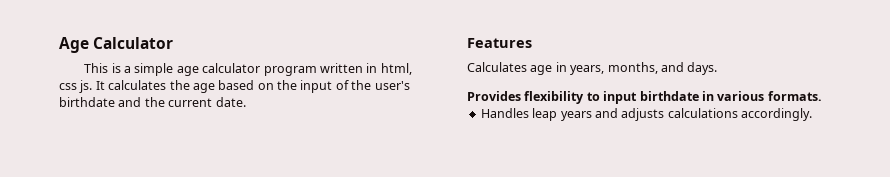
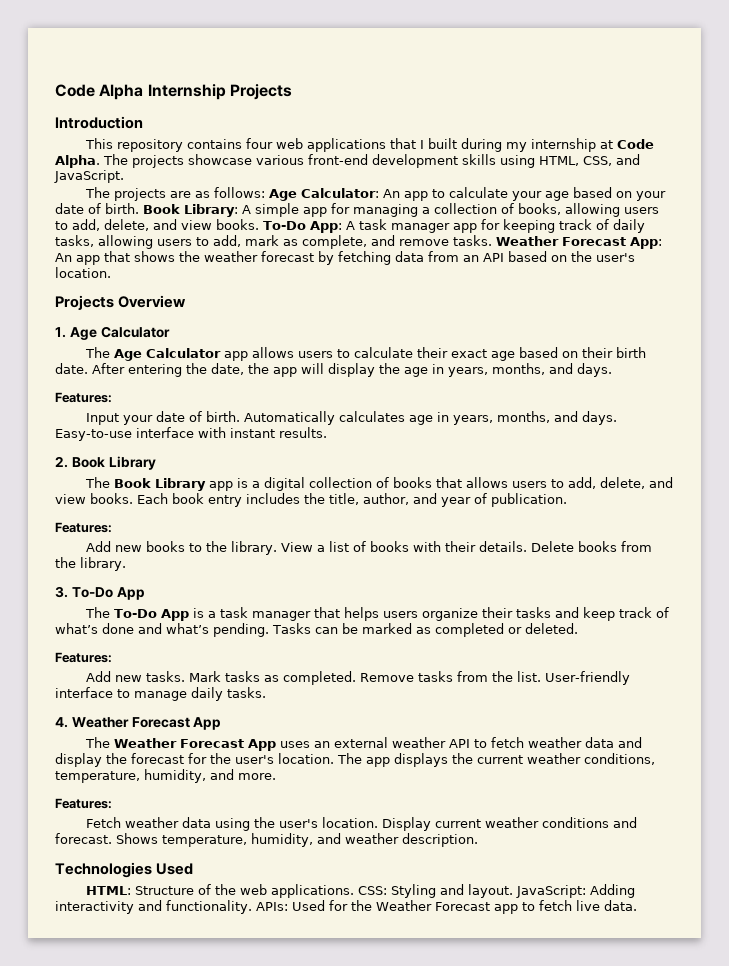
- Age Calculator
- This is a simple age calculator program written in html, css js. It calculates the age based on the input of the user's birthdate and the current date.
- Features
- Calculates age in years, months, and days.
- Provides flexibility to input birthdate in various formats.
- Handles leap years and adjusts calculations accordingly.
+ Code Alpha Internship Projects
+ Introduction
+ This repository contains four web applications that I built during my internship at Code Alpha. The projects showcase various front-end development skills using HTML, CSS, and JavaScript.
+ The projects are as follows: Age Calculator: An app to calculate your age based on your date of birth. Book Library: A simple app for managing a collection of books, allowing users to add, delete, and view books. To-Do App: A task manager app for keeping track of daily tasks, allowing users to add, mark as complete, and remove tasks. Weather Forecast App: An app that shows the weather forecast by fetching data from an API based on the user's location.
+ Projects Overview
+ 1. Age Calculator
+ The Age Calculator app allows users to calculate their exact age based on their birth date. After entering the date, the app will display the age in years, months, and days.
+ Features:
+ Input your date of birth. Automatically calculates age in years, months, and days. Easy-to-use interface with instant results.
+ 2. Book Library
+ The Book Library app is a digital collection of books that allows users to add, delete, and view books. Each book entry includes the title, author, and year of publication.
+ Features:
+ Add new books to the library. View a list of books with their details. Delete books from the library.
+ 3. To-Do App
+ The To-Do App is a task manager that helps users organize their tasks and keep track of what’s done and what’s pending. Tasks can be marked as completed or deleted.
+ Features:
+ Add new tasks. Mark tasks as completed. Remove tasks from the list. User-friendly interface to manage daily tasks.
+ 4. Weather Forecast App
+ The Weather Forecast App uses an external weather API to fetch weather data and display the forecast for the user's location. The app displays the current weather conditions, temperature, humidity, and more.
+ Features:
+ Fetch weather data using the user's location. Display current weather conditions and forecast. Shows temperature, humidity, and weather description.
+ Technologies Used
+ HTML: Structure of the web applications. CSS: Styling and layout. JavaScript: Adding interactivity and functionality. APIs: Used for the Weather Forecast app to fetch live data.

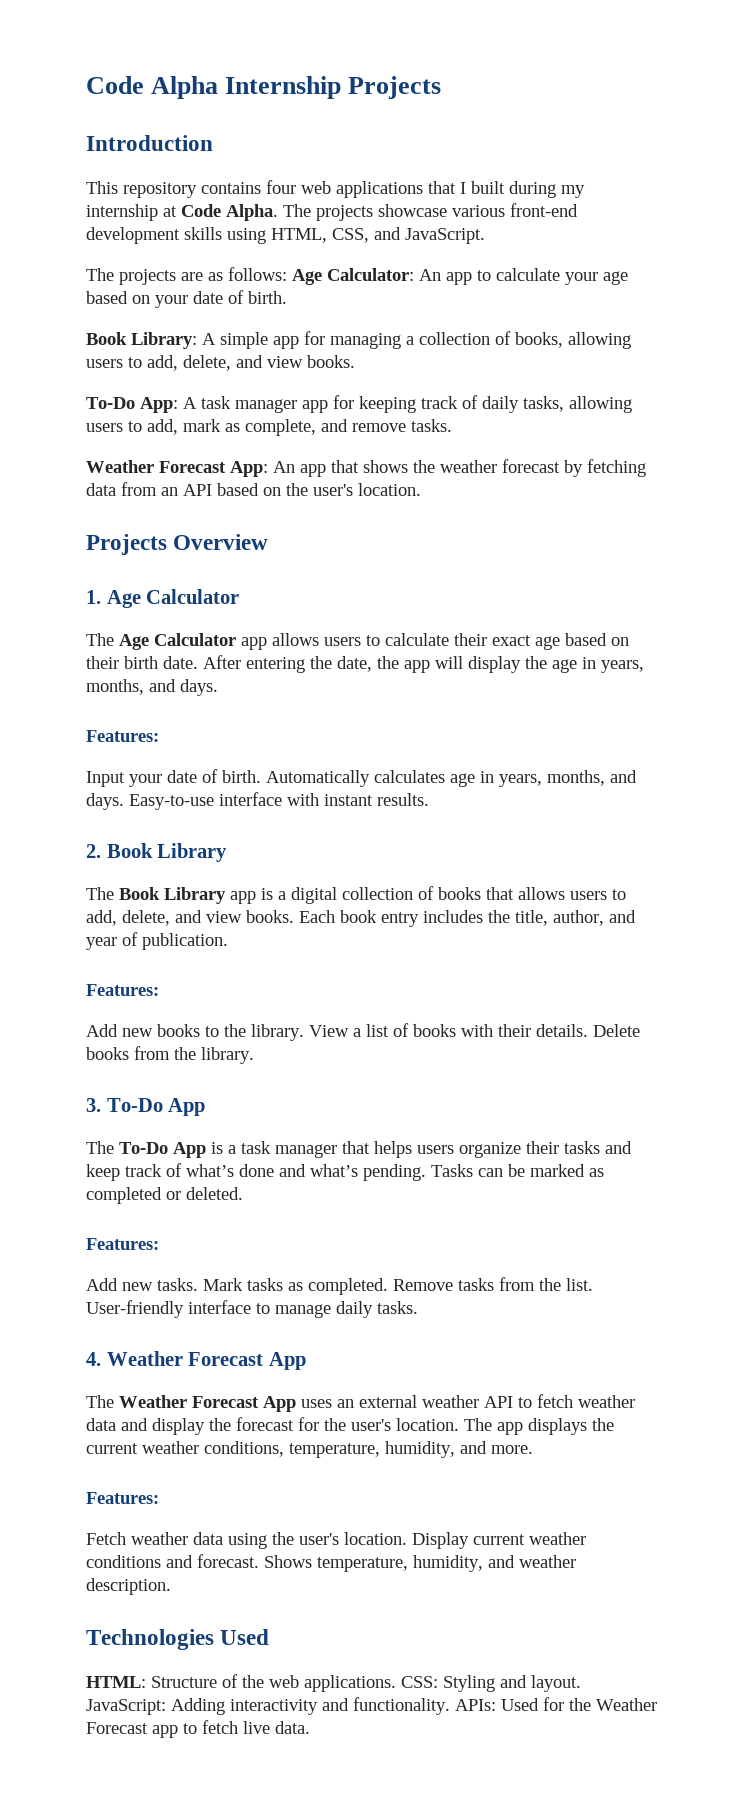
- An app to calculate your age based on your date of birth. Book Library:
+ An app to calculate your age based on your date of birth.
+ Book Library:
- A simple app for managing a collection of books, allowing users to add, delete, and view books. To-Do App:
+ A simple app for managing a collection of books, allowing users to add, delete, and view books.
+ To-Do App:
- A task manager app for keeping track of daily tasks, allowing users to add, mark as complete, and remove tasks. Weather Forecast App:
+ A task manager app for keeping track of daily tasks, allowing users to add, mark as complete, and remove tasks.
+ Weather Forecast App:

